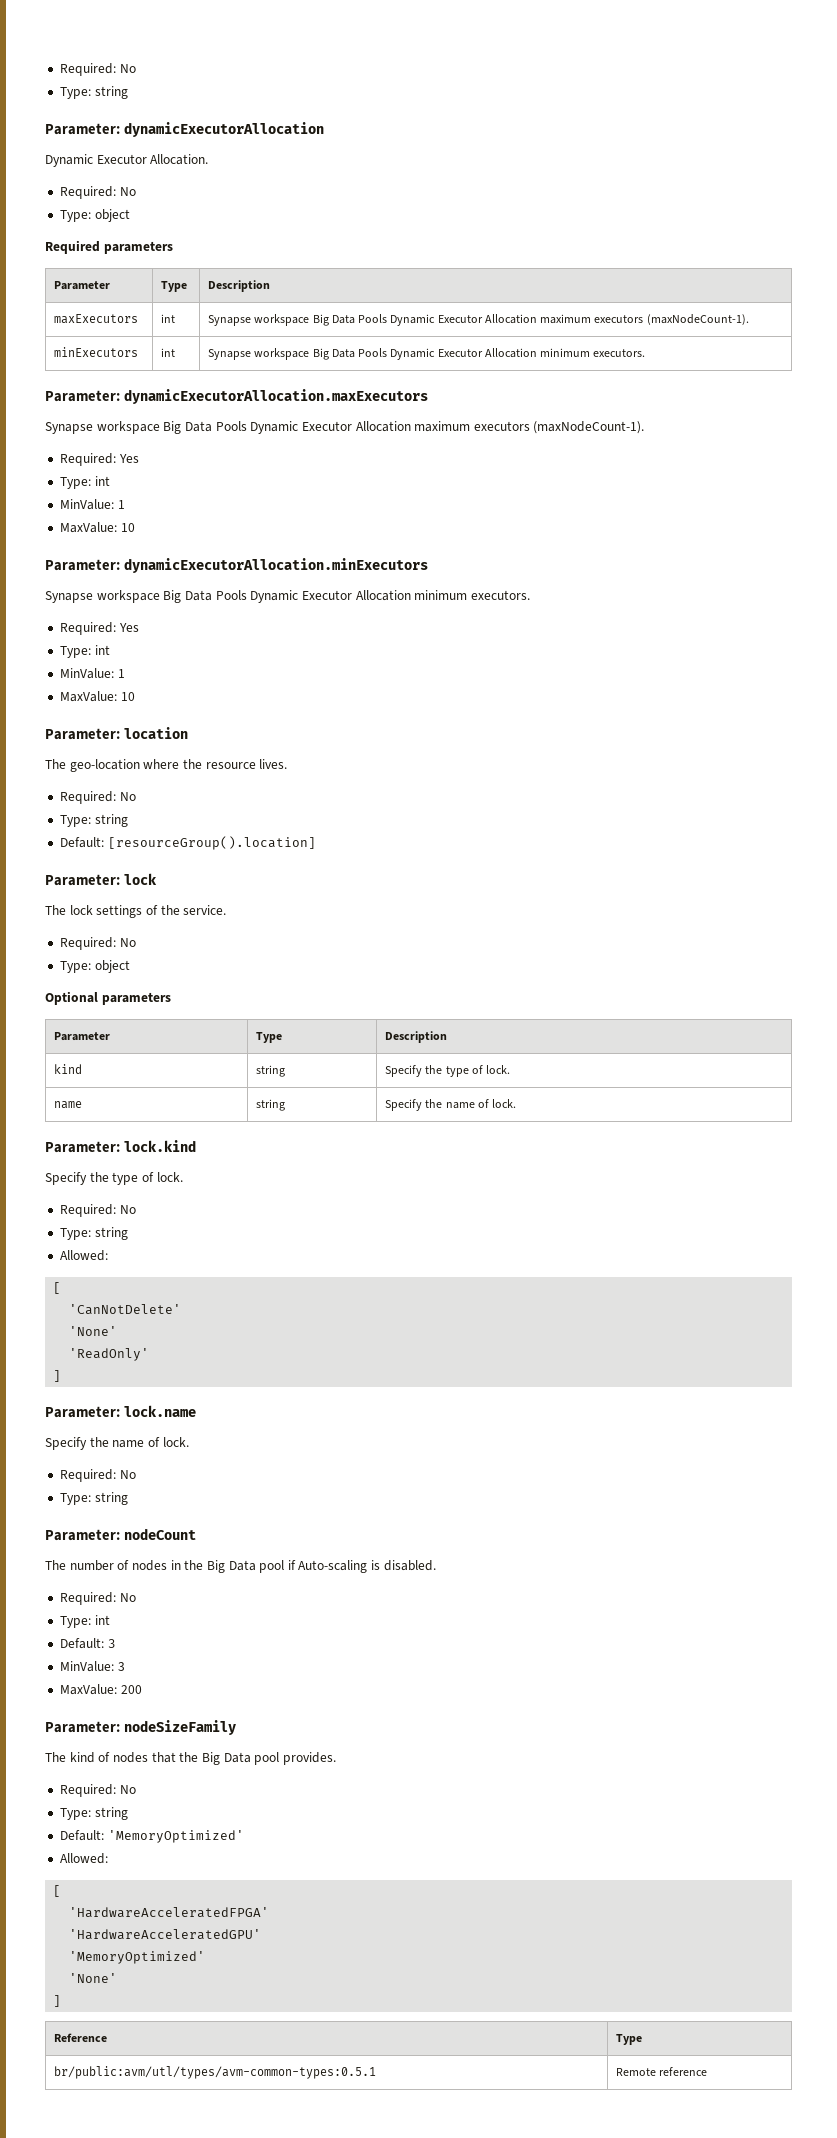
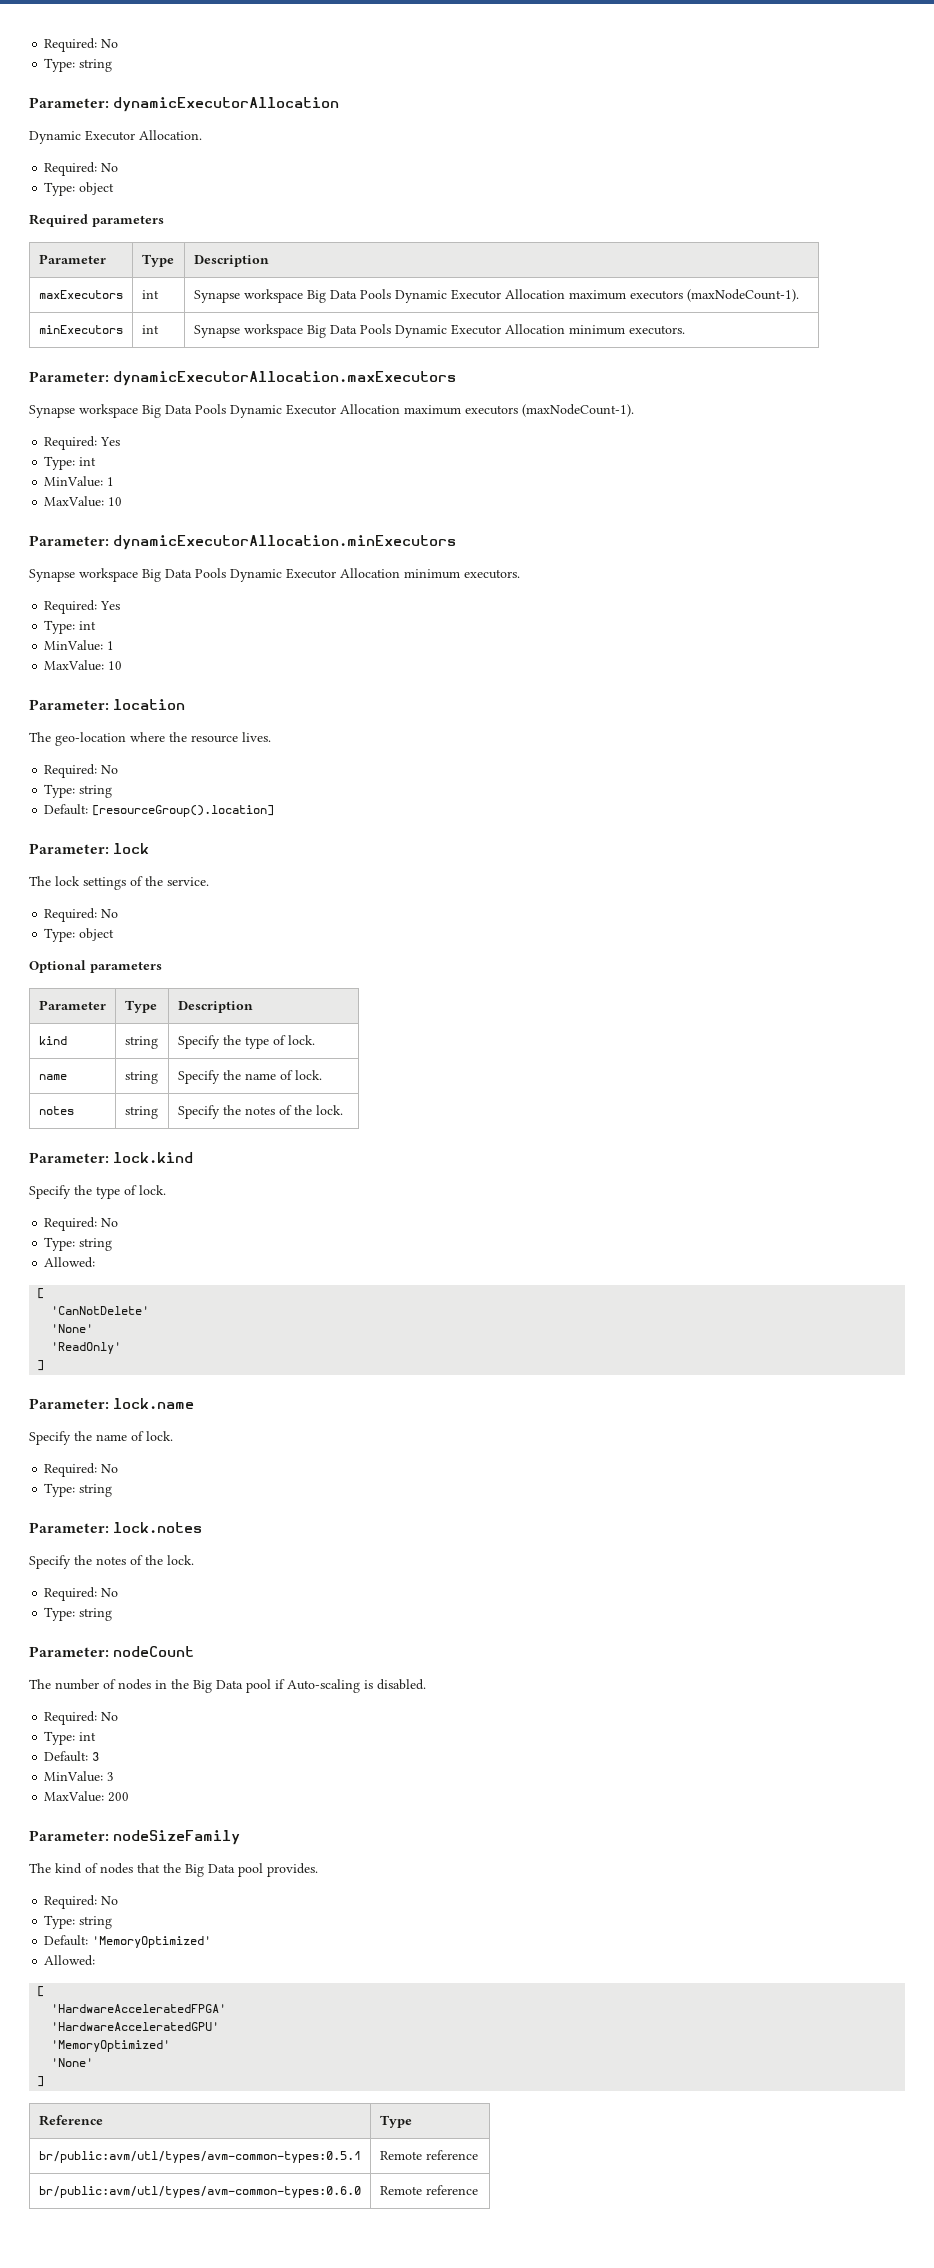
+ notes | string | Specify the notes of the lock.
+ Parameter: lock.notes
+ Specify the notes of the lock.
+ Required: No
+ Type: string
+ br/public:avm/utl/types/avm-common-types:0.6.0 | Remote reference

